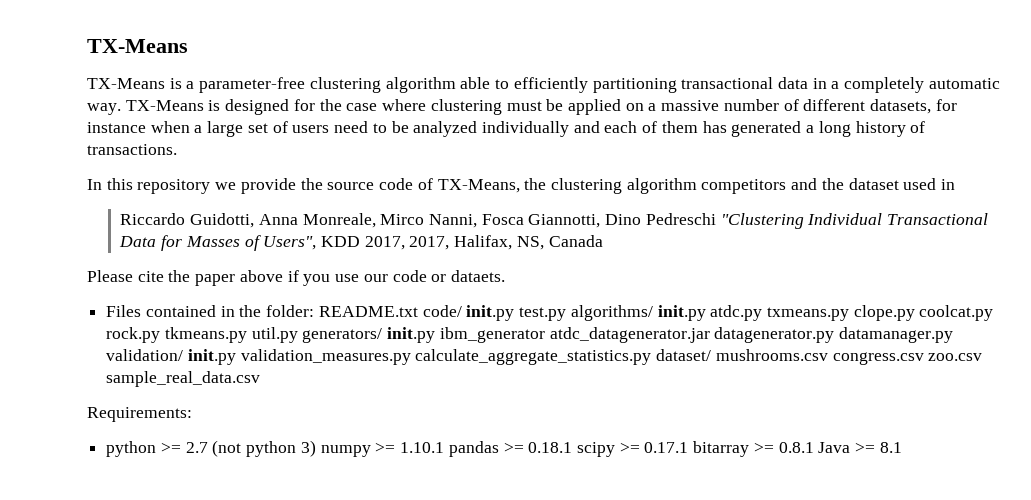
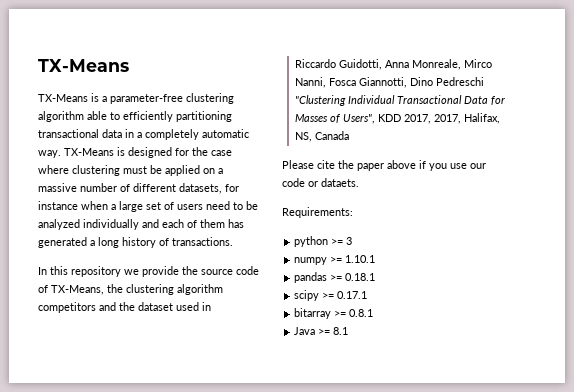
- Files contained in the folder: README.txt code/ init.py test.py algorithms/ init.py atdc.py txmeans.py clope.py coolcat.py rock.py tkmeans.py util.py generators/ init.py ibm_generator atdc_datagenerator.jar datagenerator.py datamanager.py validation/ init.py validation_measures.py calculate_aggregate_statistics.py dataset/ mushrooms.csv congress.csv zoo.csv sample_real_data.csv
- python >= 2.7 (not python 3) numpy >= 1.10.1 pandas >= 0.18.1 scipy >= 0.17.1 bitarray >= 0.8.1 Java >= 8.1
+ python >= 3
+ numpy >= 1.10.1
+ pandas >= 0.18.1
+ scipy >= 0.17.1
+ bitarray >= 0.8.1
+ Java >= 8.1

